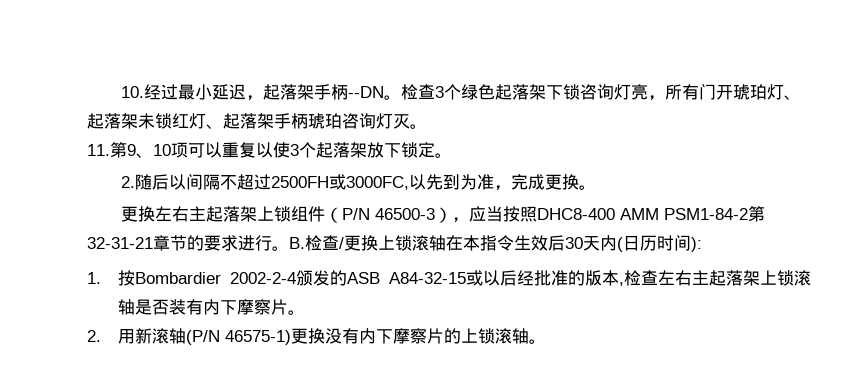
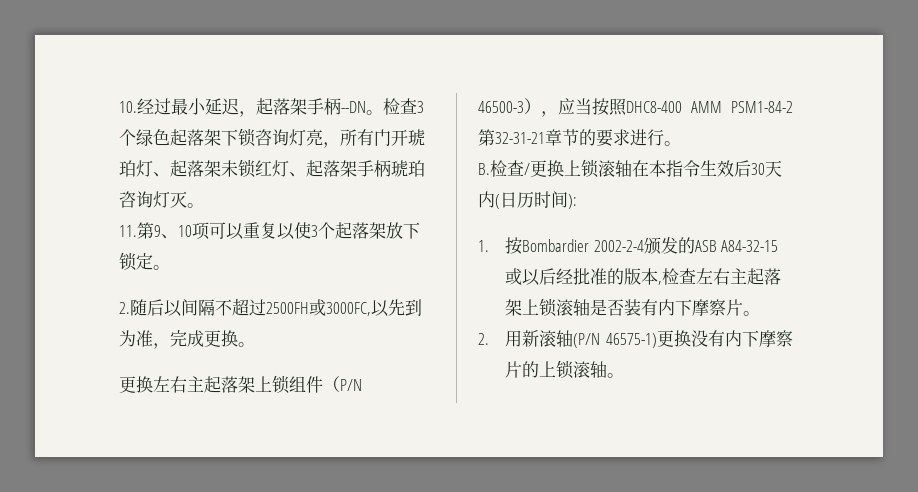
- 更换左右主起落架上锁组件（P/N 46500-3），应当按照DHC8-400 AMM PSM1-84-2第32-31-21章节的要求进行。B.检查/更换上锁滚轴在本指令生效后30天内(日历时间):
+ 更换左右主起落架上锁组件（P/N 46500-3），应当按照DHC8-400 AMM PSM1-84-2第32-31-21章节的要求进行。
+ B.检查/更换上锁滚轴在本指令生效后30天内(日历时间):

